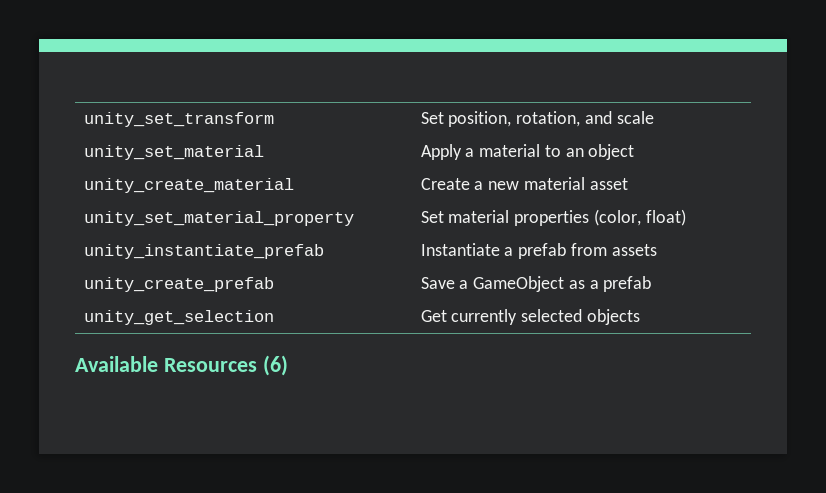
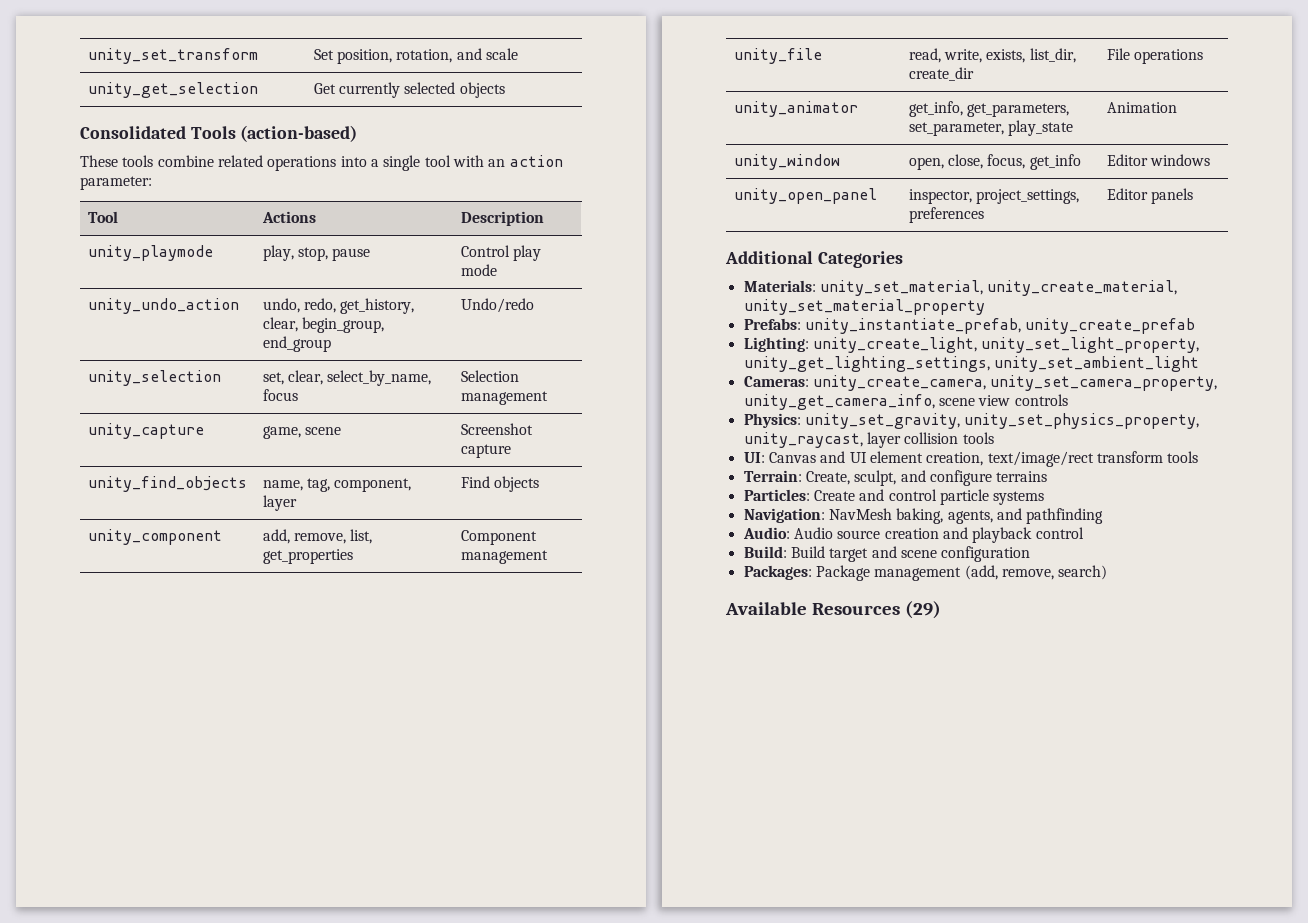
- unity_set_material | Apply a material to an object
- unity_create_material | Create a new material asset
- unity_set_material_property | Set material properties (color, float)
- unity_instantiate_prefab | Instantiate a prefab from assets
- unity_create_prefab | Save a GameObject as a prefab
+ Consolidated Tools (action-based)
+ These tools combine related operations into a single tool with an action parameter:
+ Tool | Actions | Description
+ unity_playmode | play, stop, pause | Control play mode
+ unity_undo_action | undo, redo, get_history, clear, begin_group, end_group | Undo/redo
+ unity_selection | set, clear, select_by_name, focus | Selection management
+ unity_capture | game, scene | Screenshot capture
+ unity_find_objects | name, tag, component, layer | Find objects
+ unity_component | add, remove, list, get_properties | Component management
+ unity_file | read, write, exists, list_dir, create_dir | File operations
+ unity_animator | get_info, get_parameters, set_parameter, play_state | Animation
+ unity_window | open, close, focus, get_info | Editor windows
+ unity_open_panel | inspector, project_settings, preferences | Editor panels
+ Additional Categories
+ Materials: unity_set_material, unity_create_material, unity_set_material_property
+ Prefabs: unity_instantiate_prefab, unity_create_prefab
+ Lighting: unity_create_light, unity_set_light_property, unity_get_lighting_settings, unity_set_ambient_light
+ Cameras: unity_create_camera, unity_set_camera_property, unity_get_camera_info, scene view controls
+ Physics: unity_set_gravity, unity_set_physics_property, unity_raycast, layer collision tools
+ UI: Canvas and UI element creation, text/image/rect transform tools
+ Terrain: Create, sculpt, and configure terrains
+ Particles: Create and control particle systems
+ Navigation: NavMesh baking, agents, and pathfinding
+ Audio: Audio source creation and playback control
+ Build: Build target and scene configuration
+ Packages: Package management (add, remove, search)
- Available Resources (6)
+ Available Resources (29)

